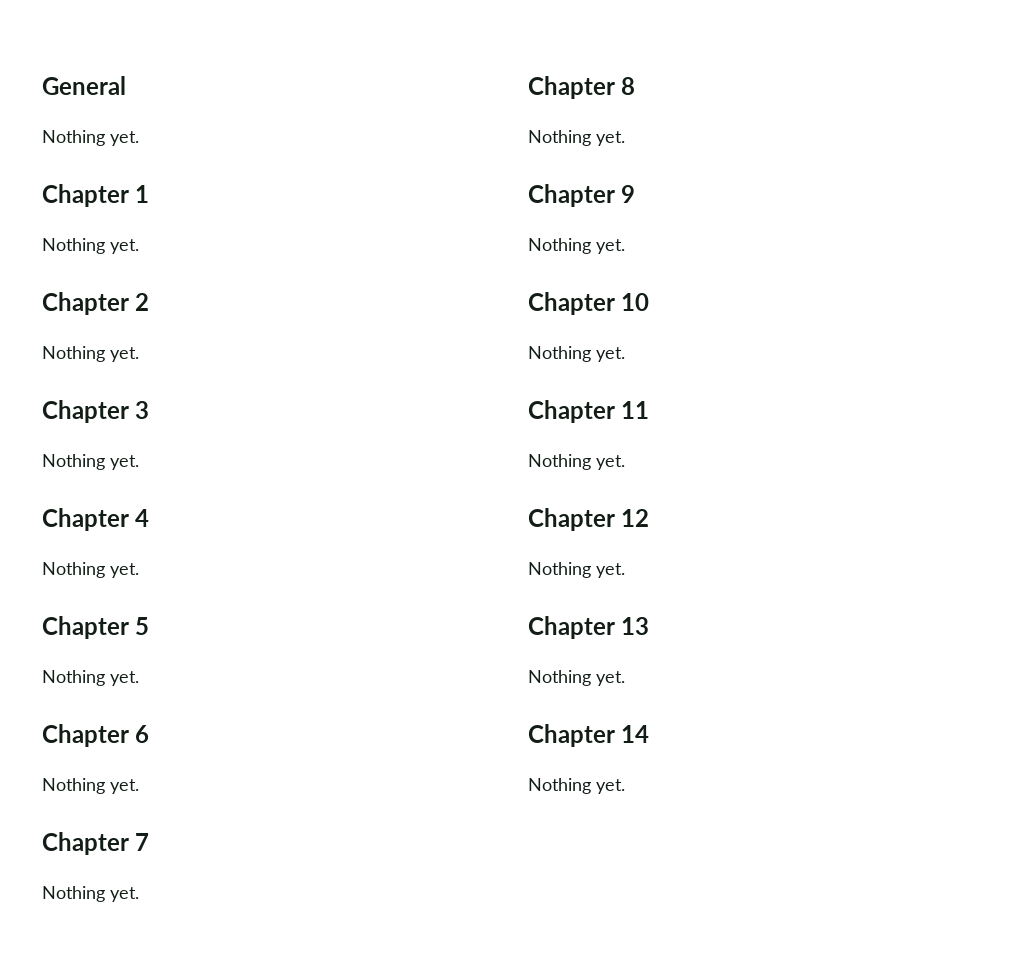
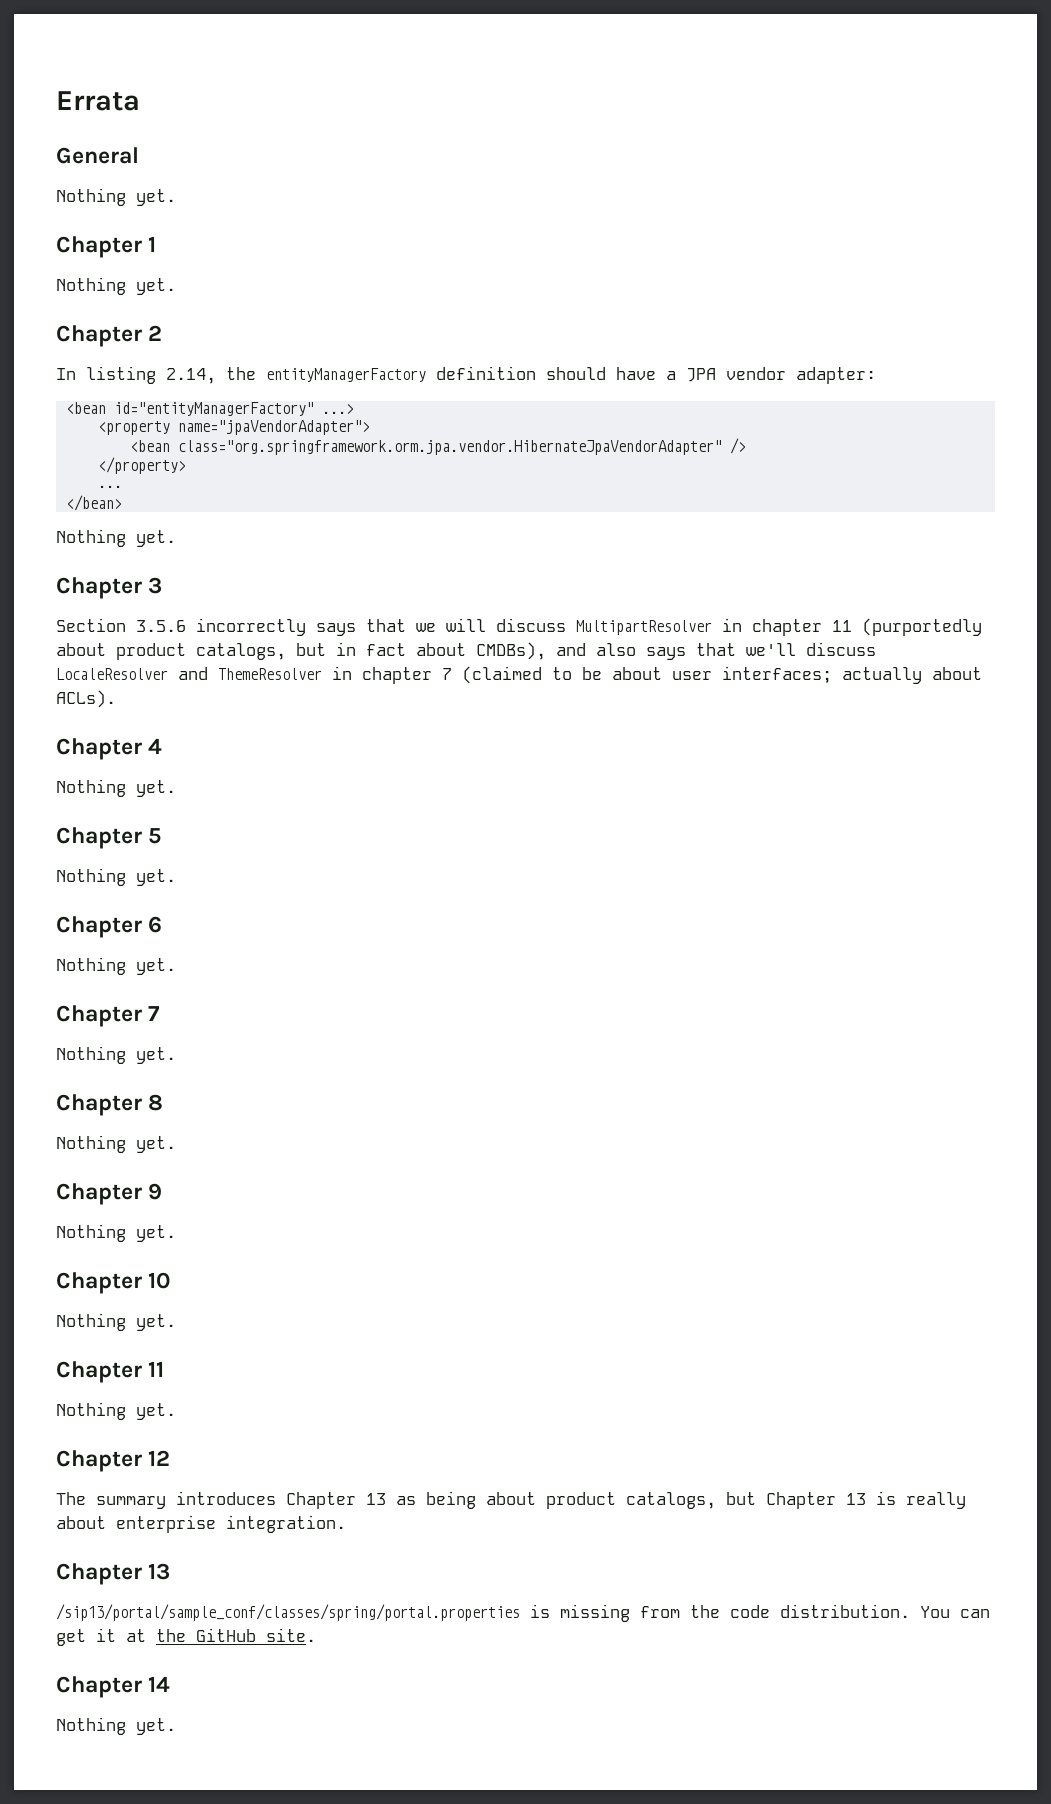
+ Errata
  Chapter 2
+ In listing 2.14, the entityManagerFactory definition should have a JPA vendor adapter:
+ <bean id="entityManagerFactory" ...>
+ <property name="jpaVendorAdapter">
+ <bean class="org.springframework.orm.jpa.vendor.HibernateJpaVendorAdapter" />
+ </property>
+ ...
+ </bean>
  Nothing yet.
  Chapter 3
- Nothing yet.
+ Section 3.5.6 incorrectly says that we will discuss MultipartResolver in chapter 11 (purportedly about product catalogs, but in fact about CMDBs), and also says that we'll discuss LocaleResolver and ThemeResolver in chapter 7 (claimed to be about user interfaces; actually about ACLs).
  Chapter 12
- Nothing yet.
+ The summary introduces Chapter 13 as being about product catalogs, but Chapter 13 is really about enterprise integration.
  Chapter 13
- Nothing yet.
+ /sip13/portal/sample_conf/classes/spring/portal.properties is missing from the code distribution. You can get it at the GitHub site.

